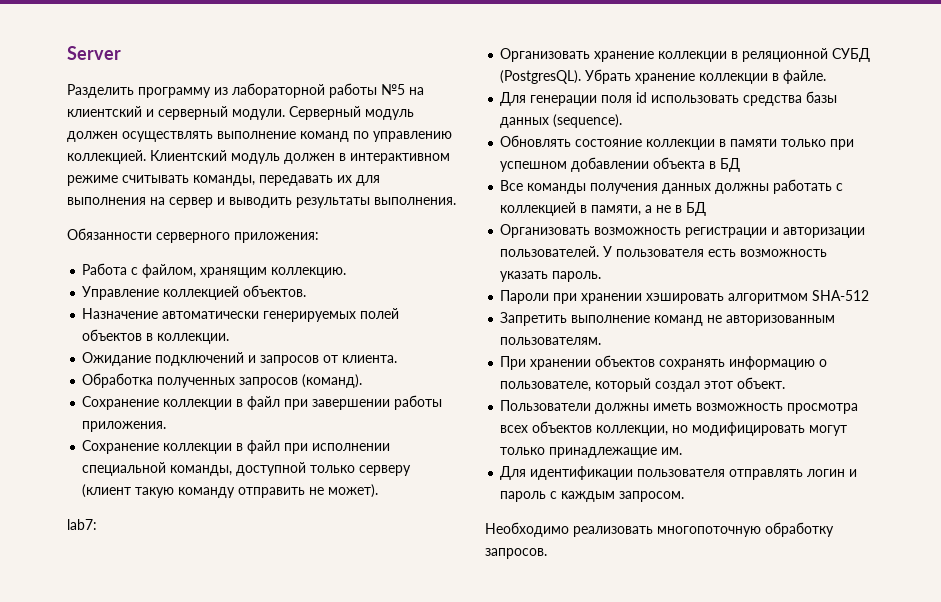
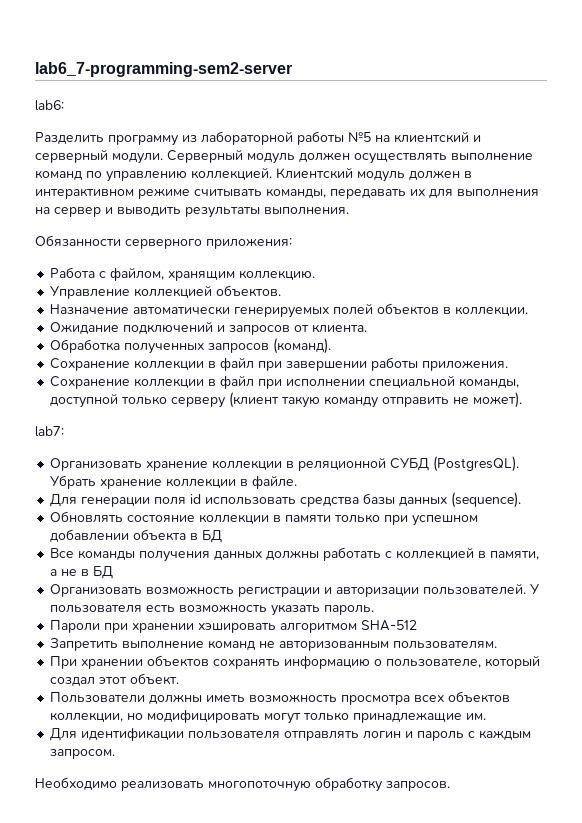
- Server
+ lab6_7-programming-sem2-server
+ lab6:

